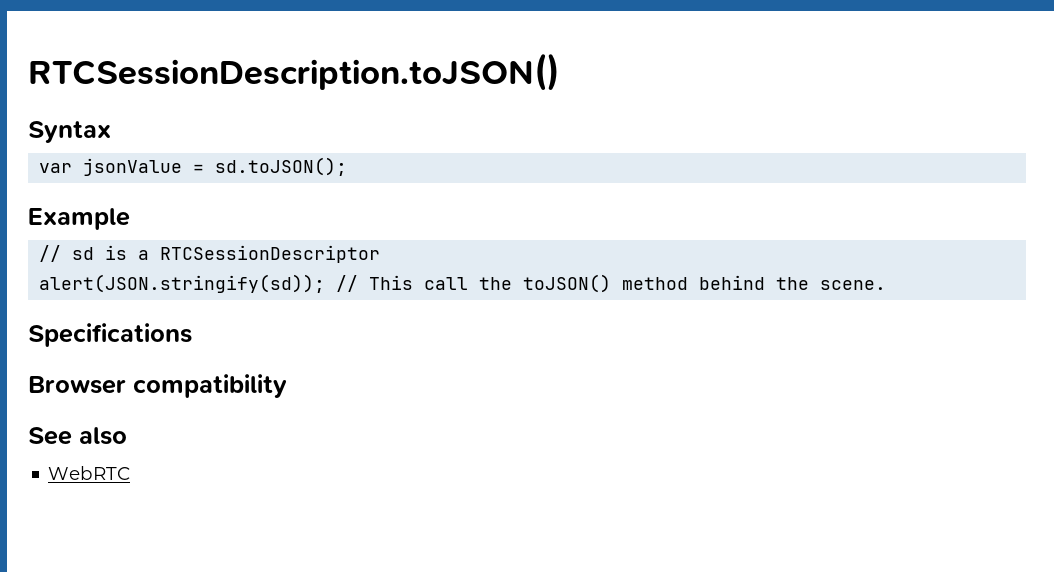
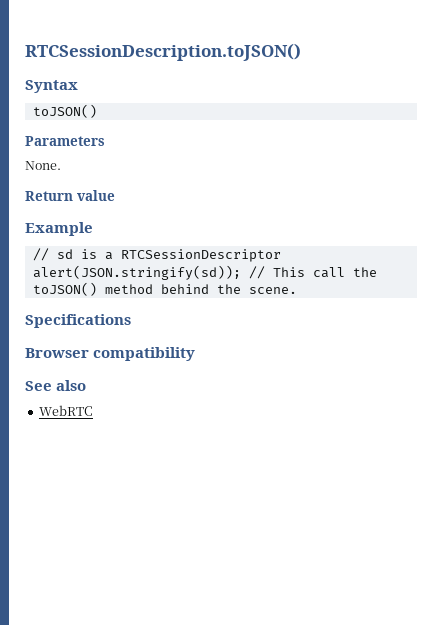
  Syntax
- var jsonValue = sd.toJSON();
+ toJSON()
+ Parameters
+ None.
+ Return value

